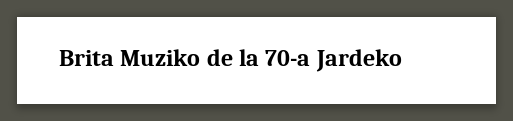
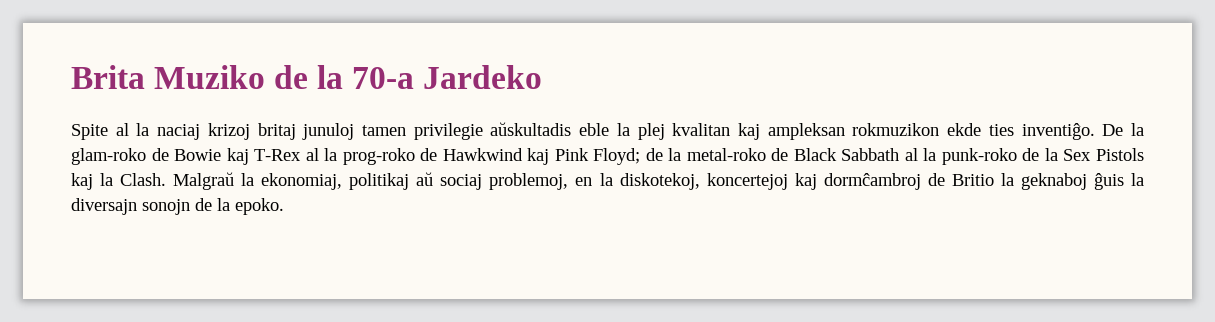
+ Spite al la naciaj krizoj britaj junuloj tamen privilegie aŭskultadis eble la plej kvalitan kaj ampleksan rokmuzikon ekde ties inventiĝo. De la glam-roko de Bowie kaj T-Rex al la prog-roko de Hawkwind kaj Pink Floyd; de la metal-roko de Black Sabbath al la punk-roko de la Sex Pistols kaj la Clash. Malgraŭ la ekonomiaj, politikaj aŭ sociaj problemoj, en la diskotekoj, koncertejoj kaj dormĉambroj de Britio la geknaboj ĝuis la diversajn sonojn de la epoko.

